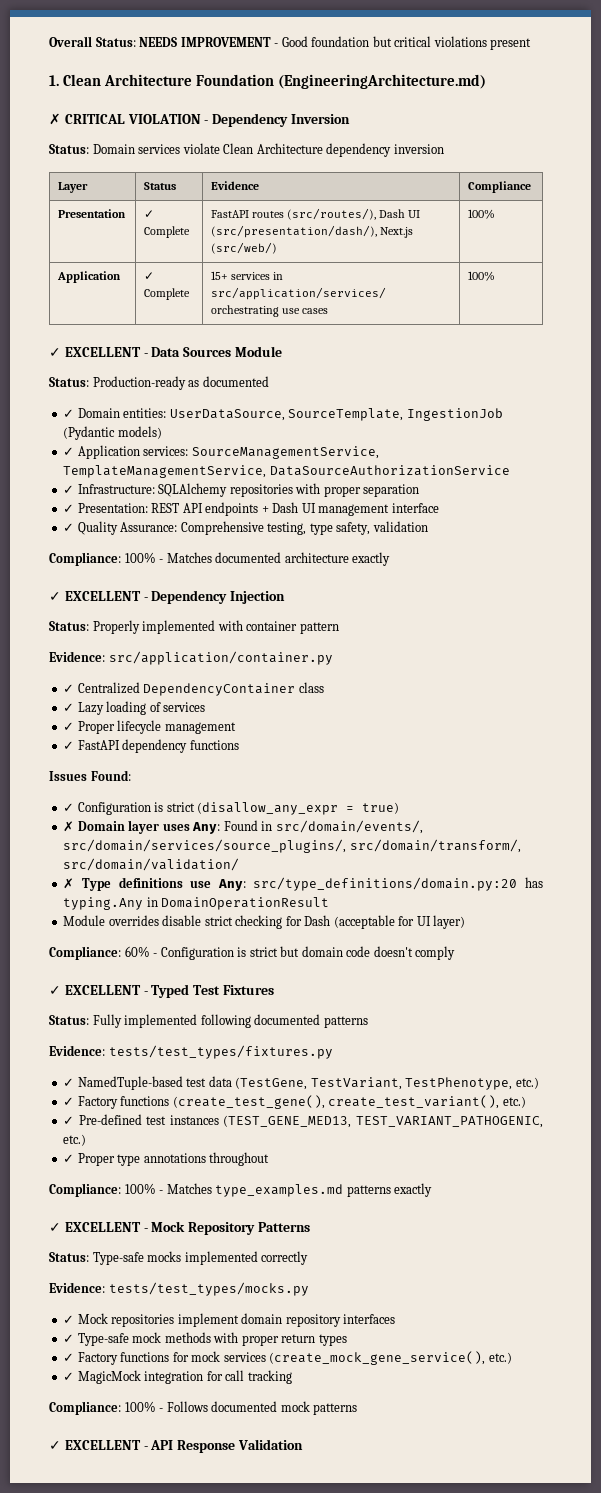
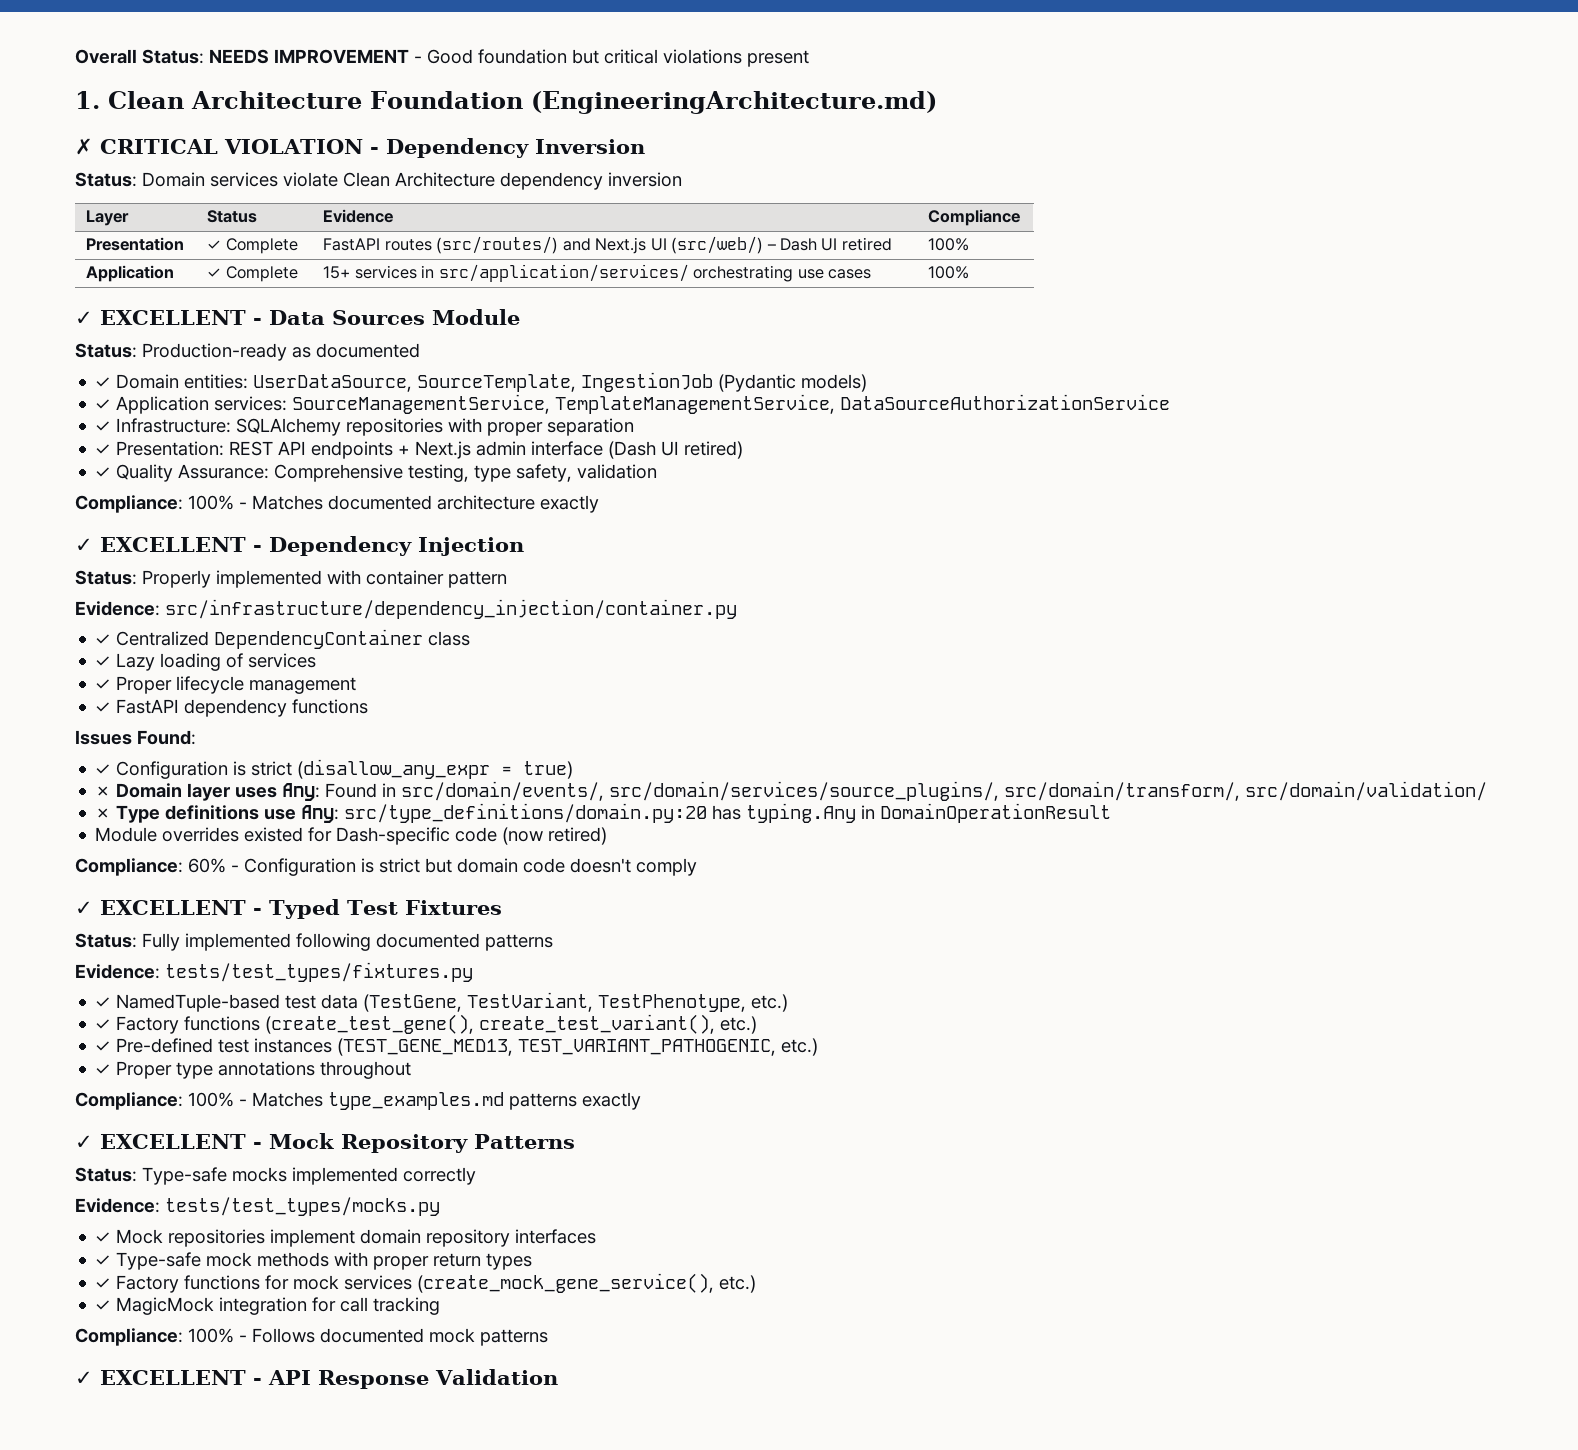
- Presentation | ✓ Complete | FastAPI routes (src/routes/), Dash UI (src/presentation/dash/), Next.js (src/web/) | 100%
+ Presentation | ✓ Complete | FastAPI routes (src/routes/) and Next.js UI (src/web/) – Dash UI retired | 100%
- ✓ Presentation: REST API endpoints + Dash UI management interface
+ ✓ Presentation: REST API endpoints + Next.js admin interface (Dash UI retired)
- Evidence: src/application/container.py
+ Evidence: src/infrastructure/dependency_injection/container.py
- Module overrides disable strict checking for Dash (acceptable for UI layer)
+ Module overrides existed for Dash-specific code (now retired)

